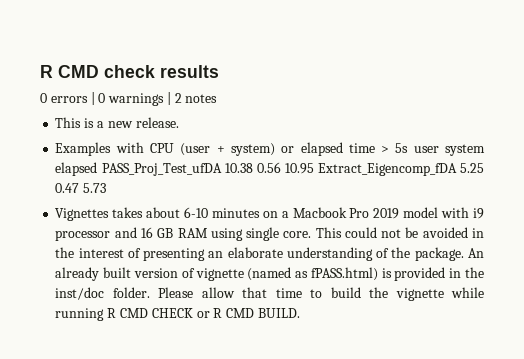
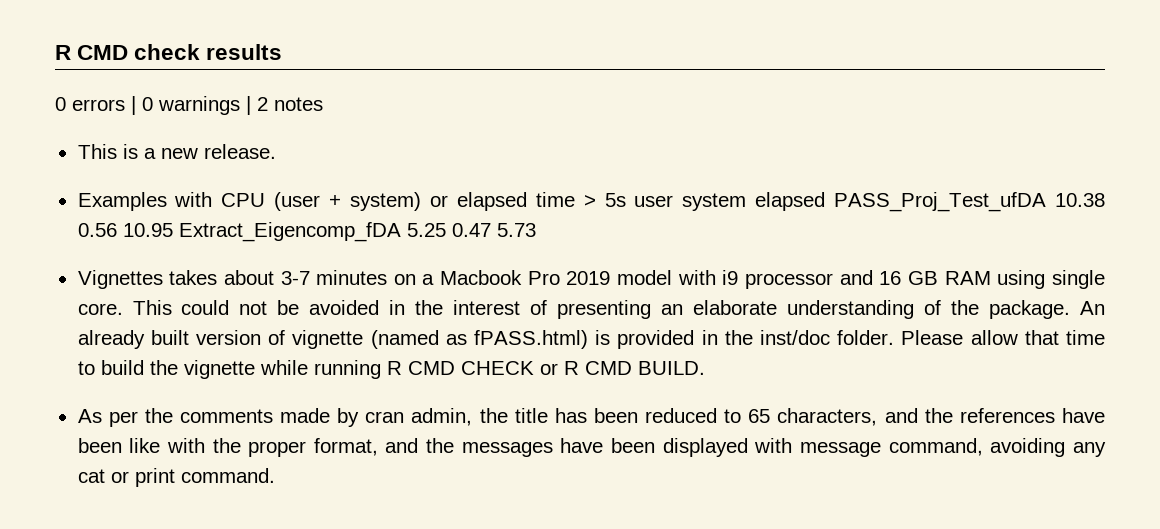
- Vignettes takes about 6-10 minutes on a Macbook Pro 2019 model with i9 processor and 16 GB RAM using single core.
+ Vignettes takes about 3-7 minutes on a Macbook Pro 2019 model with i9 processor and 16 GB RAM using single core.
+ As per the comments made by cran admin, the title has been reduced to 65 characters, and the references have been like with the proper format, and the messages have been displayed with message command, avoiding any cat or print command.

